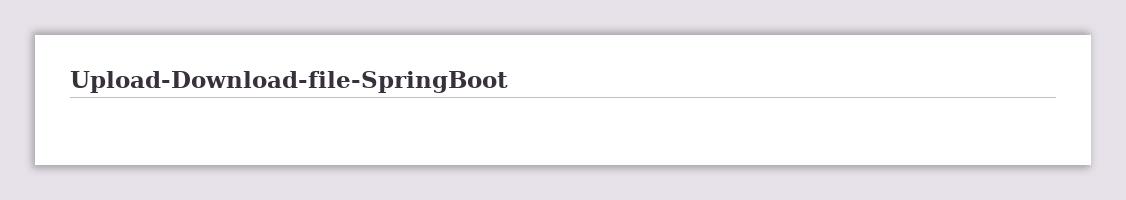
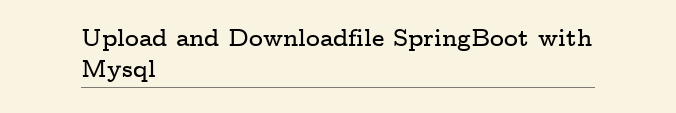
- Upload-Download-file-SpringBoot
+ Upload and Downloadfile SpringBoot with Mysql

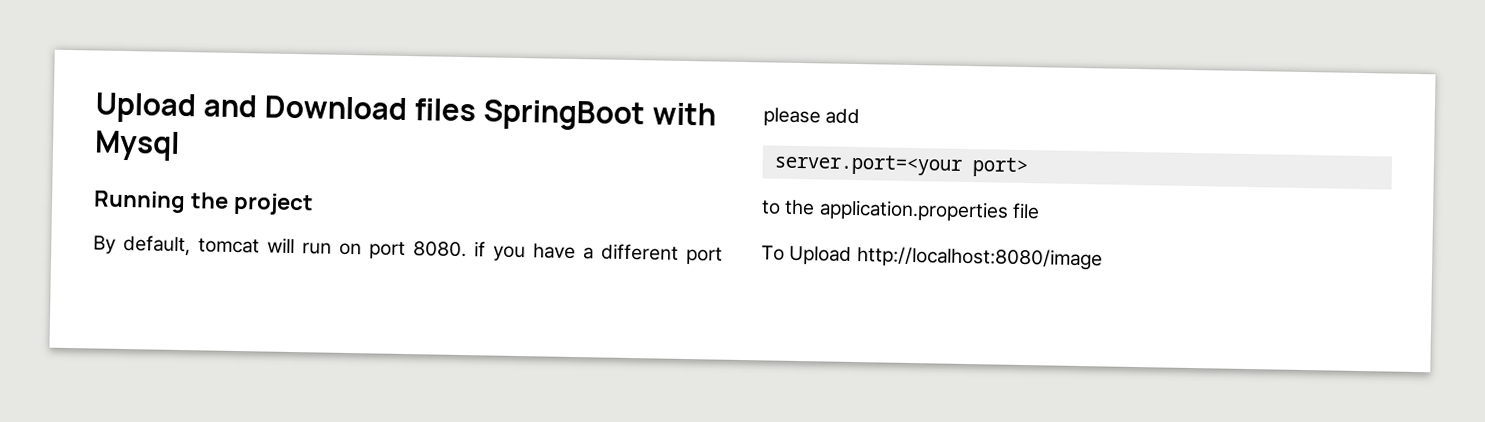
- Upload and Downloadfile SpringBoot with Mysql
+ Upload and Download files SpringBoot with Mysql
+ Running the project
+ By default, tomcat will run on port 8080. if you have a different port please add
+ server.port=<your port>
+ to the application.properties file
+ To Upload http://localhost:8080/image

